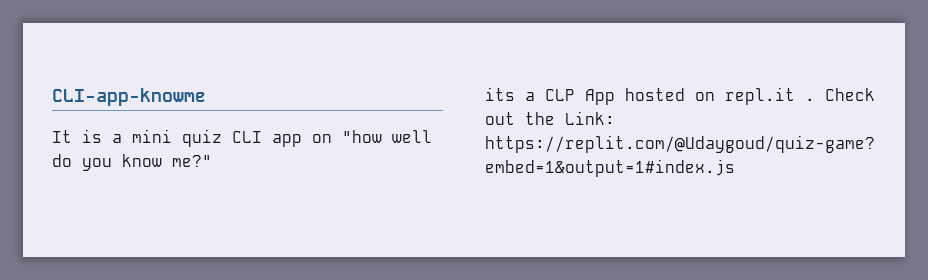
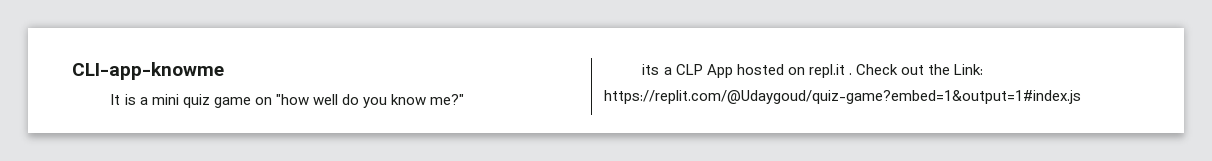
- It is a mini quiz CLI app on "how well do you know me?"
+ It is a mini quiz game on "how well do you know me?"

